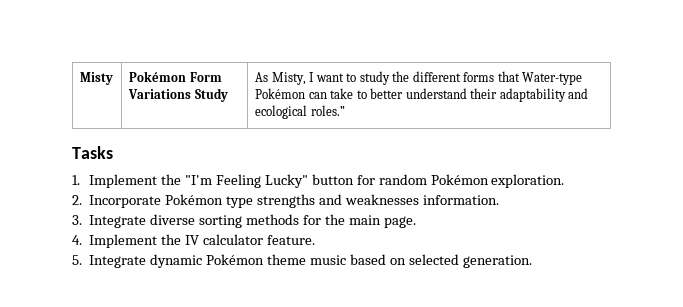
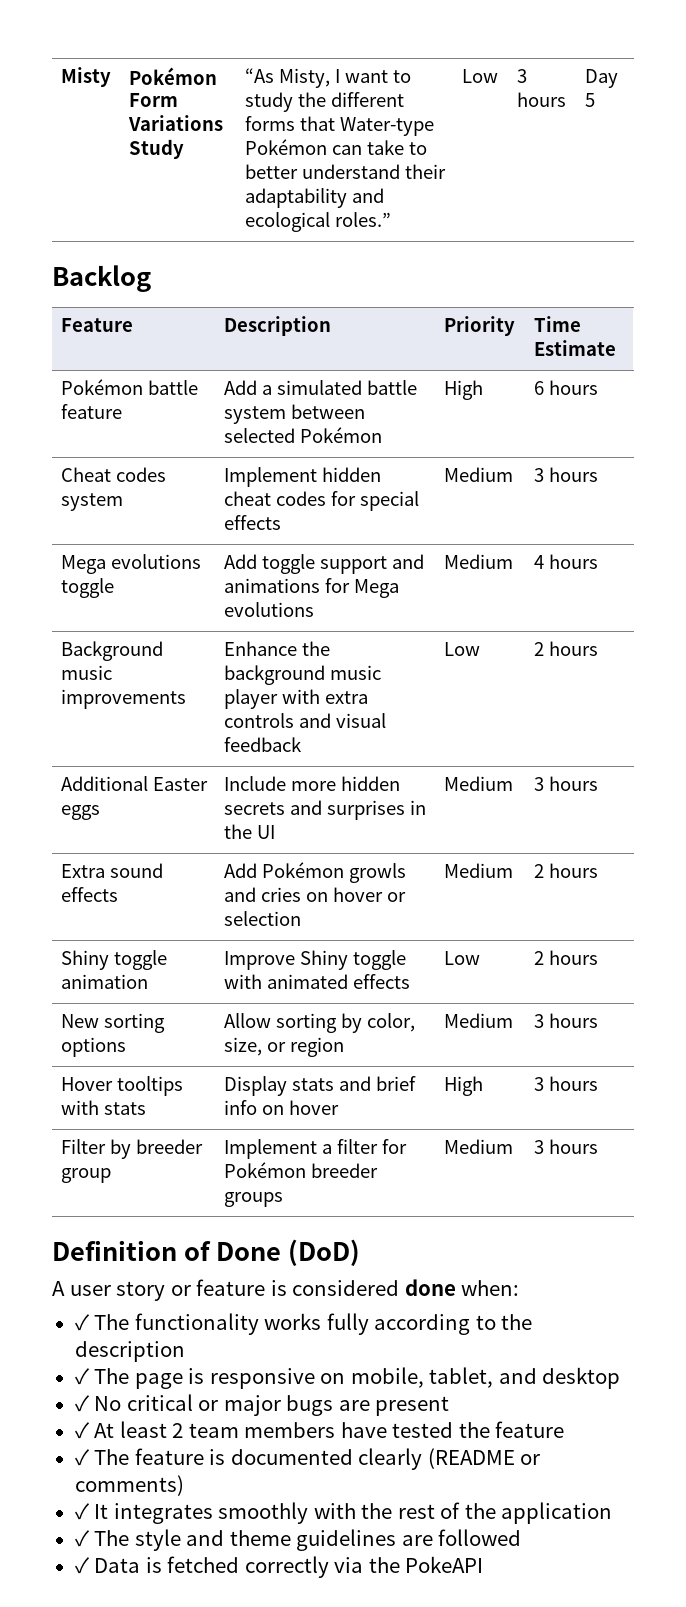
- Misty | Pokémon Form Variations Study | As Misty, I want to study the different forms that Water-type Pokémon can take to better understand their adaptability and ecological roles.”
- Tasks
- 1. Implement the "I'm Feeling Lucky" button for random Pokémon exploration.
- 2. Incorporate Pokémon type strengths and weaknesses information.
- 3. Integrate diverse sorting methods for the main page.
- 4. Implement the IV calculator feature.
- 5. Integrate dynamic Pokémon theme music based on selected generation.
+ Misty | Pokémon Form Variations Study | “As Misty, I want to study the different forms that Water-type Pokémon can take to better understand their adaptability and ecological roles.” | Low | 3 hours | Day 5
+ Backlog
+ Feature | Description | Priority | Time Estimate
+ Pokémon battle feature | Add a simulated battle system between selected Pokémon | High | 6 hours
+ Cheat codes system | Implement hidden cheat codes for special effects | Medium | 3 hours
+ Mega evolutions toggle | Add toggle support and animations for Mega evolutions | Medium | 4 hours
+ Background music improvements | Enhance the background music player with extra controls and visual feedback | Low | 2 hours
+ Additional Easter eggs | Include more hidden secrets and surprises in the UI | Medium | 3 hours
+ Extra sound effects | Add Pokémon growls and cries on hover or selection | Medium | 2 hours
+ Shiny toggle animation | Improve Shiny toggle with animated effects | Low | 2 hours
+ New sorting options | Allow sorting by color, size, or region | Medium | 3 hours
+ Hover tooltips with stats | Display stats and brief info on hover | High | 3 hours
+ Filter by breeder group | Implement a filter for Pokémon breeder groups | Medium | 3 hours
+ Definition of Done (DoD)
+ A user story or feature is considered done when:
+ ✓ The functionality works fully according to the description
+ ✓ The page is responsive on mobile, tablet, and desktop
+ ✓ No critical or major bugs are present
+ ✓ At least 2 team members have tested the feature
+ ✓ The feature is documented clearly (README or comments)
+ ✓ It integrates smoothly with the rest of the application
+ ✓ The style and theme guidelines are followed
+ ✓ Data is fetched correctly via the PokeAPI

